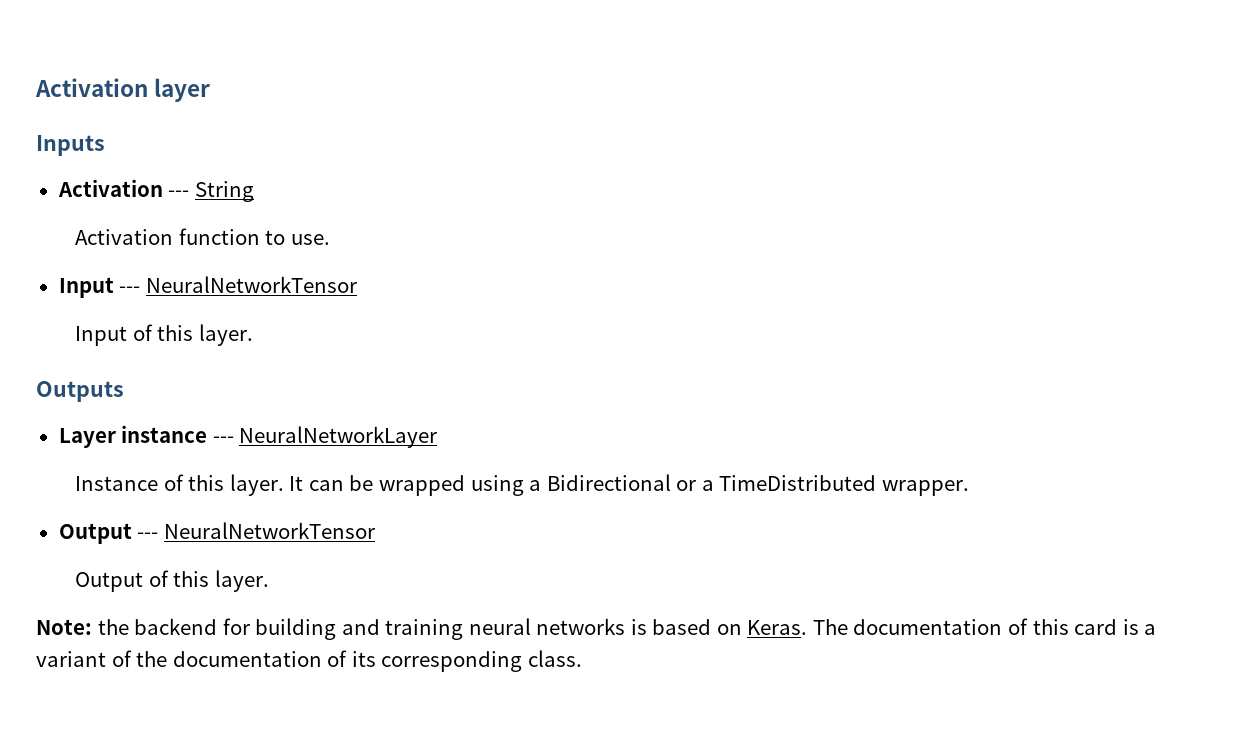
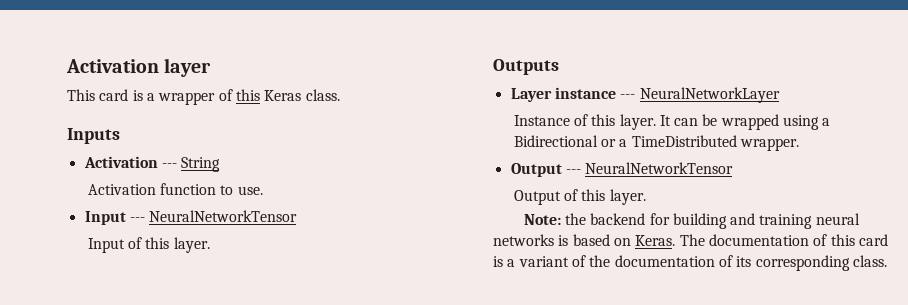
+ This card is a wrapper of this Keras class.

